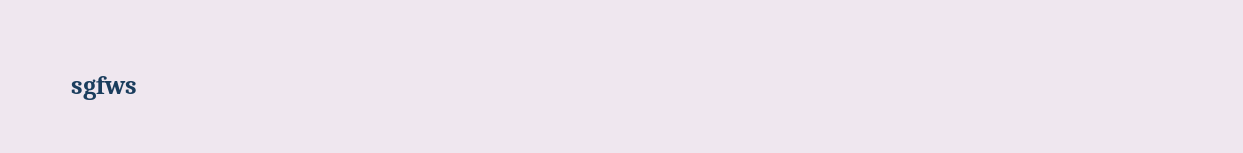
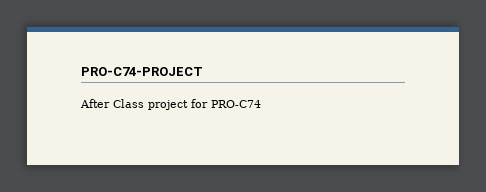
- sgfws
+ PRO-C74-PROJECT
+ After Class project for PRO-C74

